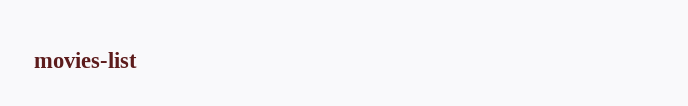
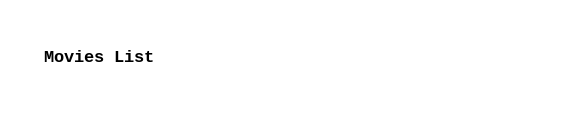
- movies-list
+ Movies List

